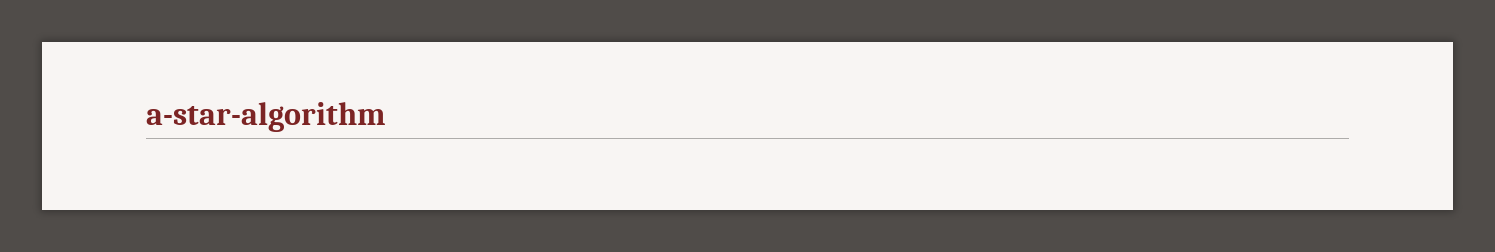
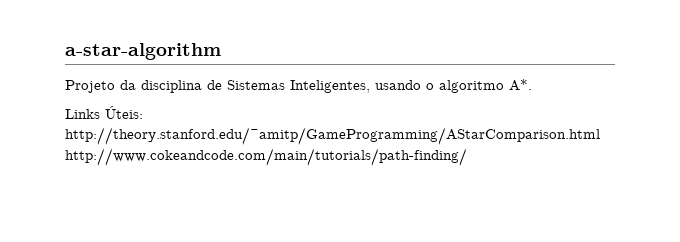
+ Projeto da disciplina de Sistemas Inteligentes, usando o algoritmo A*.
+ Links Úteis: http://theory.stanford.edu/~amitp/GameProgramming/AStarComparison.html http://www.cokeandcode.com/main/tutorials/path-finding/

